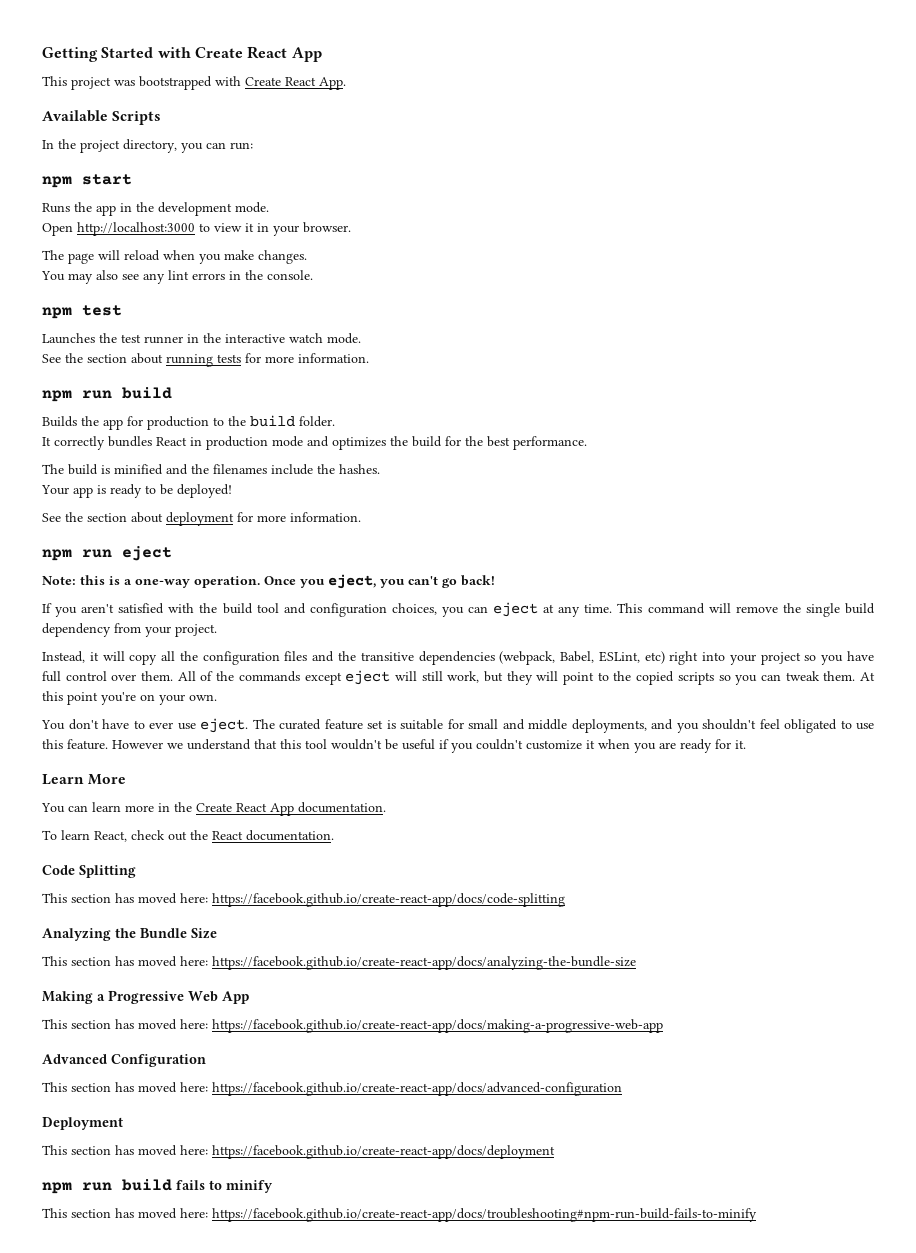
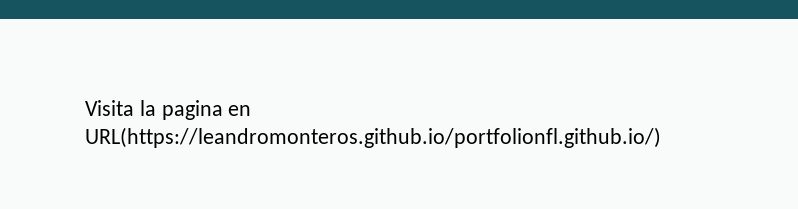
- Getting Started with Create React App
- This project was bootstrapped with Create React App.
- Available Scripts
- In the project directory, you can run:
- npm start
- Runs the app in the development mode.
- Open http://localhost:3000 to view it in your browser.
- The page will reload when you make changes.
- You may also see any lint errors in the console.
- npm test
- Launches the test runner in the interactive watch mode.
- See the section about running tests for more information.
- npm run build
- Builds the app for production to the build folder.
- It correctly bundles React in production mode and optimizes the build for the best performance.
- The build is minified and the filenames include the hashes.
- Your app is ready to be deployed!
- See the section about deployment for more information.
- npm run eject
- Note: this is a one-way operation. Once you eject, you can't go back!
- If you aren't satisfied with the build tool and configuration choices, you can eject at any time. This command will remove the single build dependency from your project.
- Instead, it will copy all the configuration files and the transitive dependencies (webpack, Babel, ESLint, etc) right into your project so you have full control over them. All of the commands except eject will still work, but they will point to the copied scripts so you can tweak them. At this point you're on your own.
- You don't have to ever use eject. The curated feature set is suitable for small and middle deployments, and you shouldn't feel obligated to use this feature. However we understand that this tool wouldn't be useful if you couldn't customize it when you are ready for it.
- Learn More
- You can learn more in the Create React App documentation.
- To learn React, check out the React documentation.
- Code Splitting
- This section has moved here: https://facebook.github.io/create-react-app/docs/code-splitting
- Analyzing the Bundle Size
- This section has moved here: https://facebook.github.io/create-react-app/docs/analyzing-the-bundle-size
- Making a Progressive Web App
- This section has moved here: https://facebook.github.io/create-react-app/docs/making-a-progressive-web-app
- Advanced Configuration
- This section has moved here: https://facebook.github.io/create-react-app/docs/advanced-configuration
- Deployment
- This section has moved here: https://facebook.github.io/create-react-app/docs/deployment
- npm run build fails to minify
- This section has moved here: https://facebook.github.io/create-react-app/docs/troubleshooting#npm-run-build-fails-to-minify
+ Visita la pagina en URL(https://leandromonteros.github.io/portfolionfl.github.io/)

